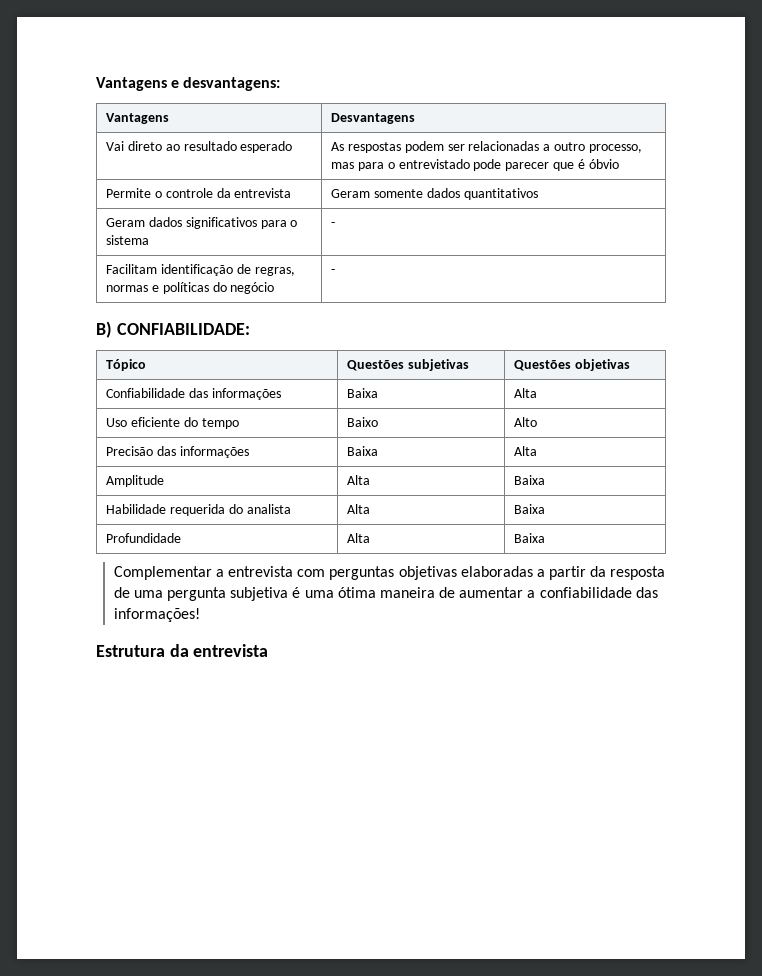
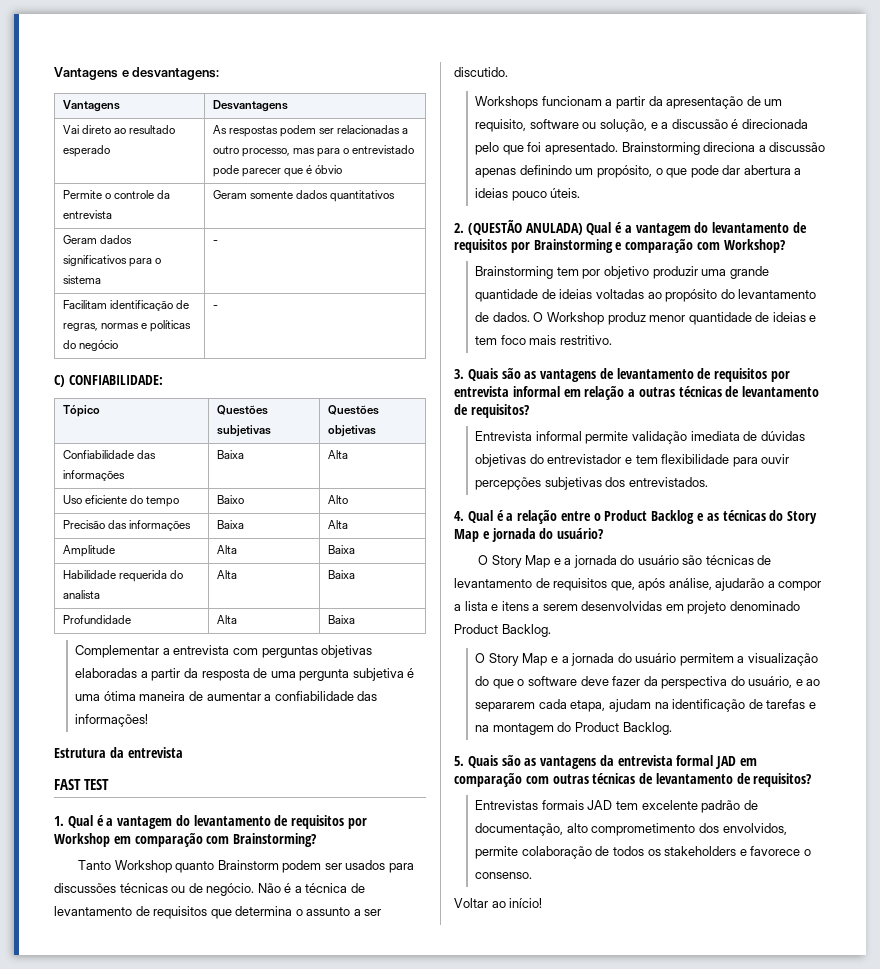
- B) CONFIABILIDADE:
+ C) CONFIABILIDADE:
+ FAST TEST
+ 1. Qual é a vantagem do levantamento de requisitos por Workshop em comparação com Brainstorming?
+ Tanto Workshop quanto Brainstorm podem ser usados para discussões técnicas ou de negócio. Não é a técnica de levantamento de requisitos que determina o assunto a ser discutido.
+ Workshops funcionam a partir da apresentação de um requisito, software ou solução, e a discussão é direcionada pelo que foi apresentado. Brainstorming direciona a discussão apenas definindo um propósito, o que pode dar abertura a ideias pouco úteis.
+ 2. (QUESTÃO ANULADA) Qual é a vantagem do levantamento de requisitos por Brainstorming e comparação com Workshop?
+ Brainstorming tem por objetivo produzir uma grande quantidade de ideias voltadas ao propósito do levantamento de dados. O Workshop produz menor quantidade de ideias e tem foco mais restritivo.
+ 3. Quais são as vantagens de levantamento de requisitos por entrevista informal em relação a outras técnicas de levantamento de requisitos?
+ Entrevista informal permite validação imediata de dúvidas objetivas do entrevistador e tem flexibilidade para ouvir percepções subjetivas dos entrevistados.
+ 4. Qual é a relação entre o Product Backlog e as técnicas do Story Map e jornada do usuário?
+ O Story Map e a jornada do usuário são técnicas de levantamento de requisitos que, após análise, ajudarão a compor a lista e itens a serem desenvolvidas em projeto denominado Product Backlog.
+ O Story Map e a jornada do usuário permitem a visualização do que o software deve fazer da perspectiva do usuário, e ao separarem cada etapa, ajudam na identificação de tarefas e na montagem do Product Backlog.
+ 5. Quais são as vantagens da entrevista formal JAD em comparação com outras técnicas de levantamento de requisitos?
+ Entrevistas formais JAD tem excelente padrão de documentação, alto comprometimento dos envolvidos, permite colaboração de todos os stakeholders e favorece o consenso.
+ Voltar ao início!

